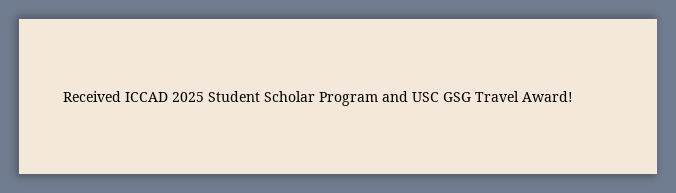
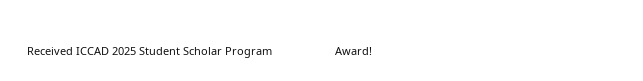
- Received ICCAD 2025 Student Scholar Program and USC GSG Travel Award!
+ Received ICCAD 2025 Student Scholar Program Award!

